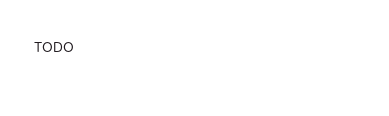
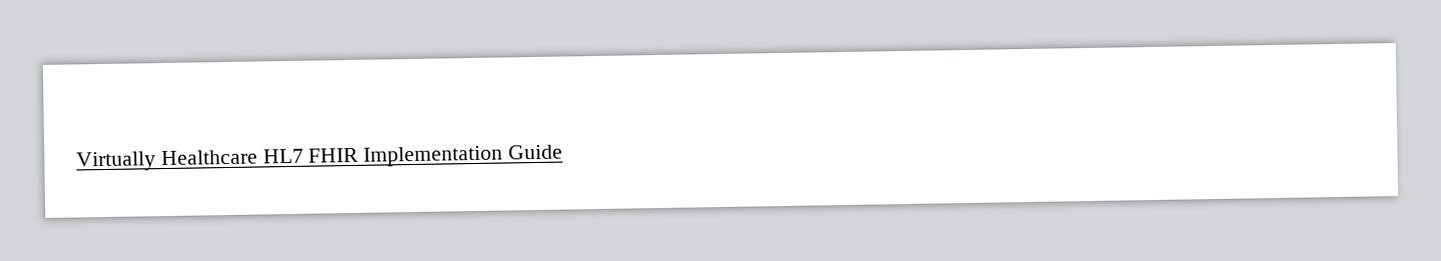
- TODO
+ Virtually Healthcare HL7 FHIR Implementation Guide

